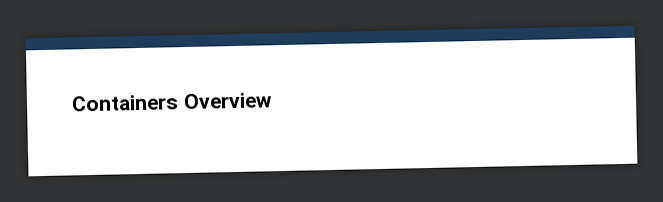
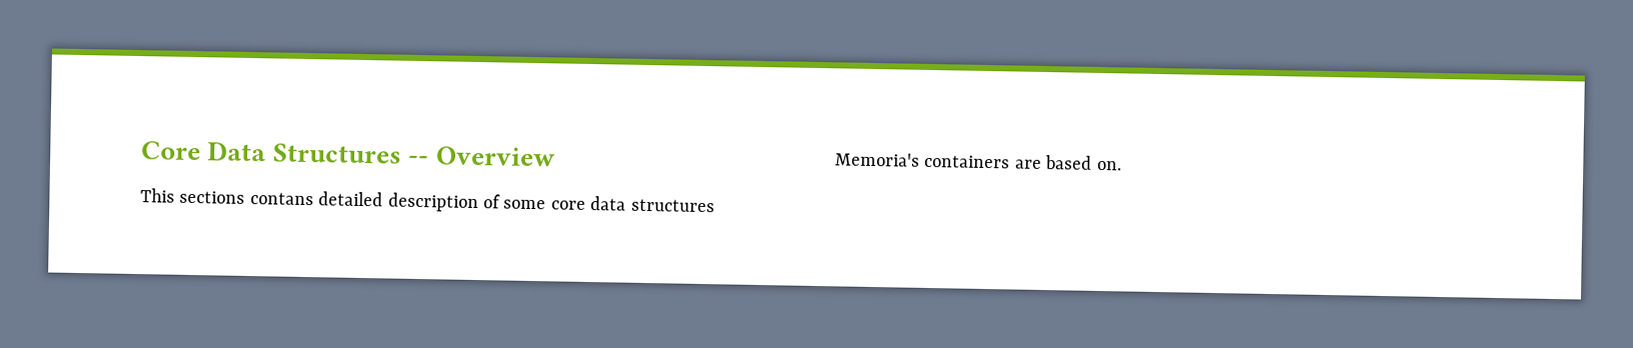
- Containers Overview
+ Core Data Structures -- Overview
+ This sections contans detailed description of some core data structures Memoria's containers are based on.

